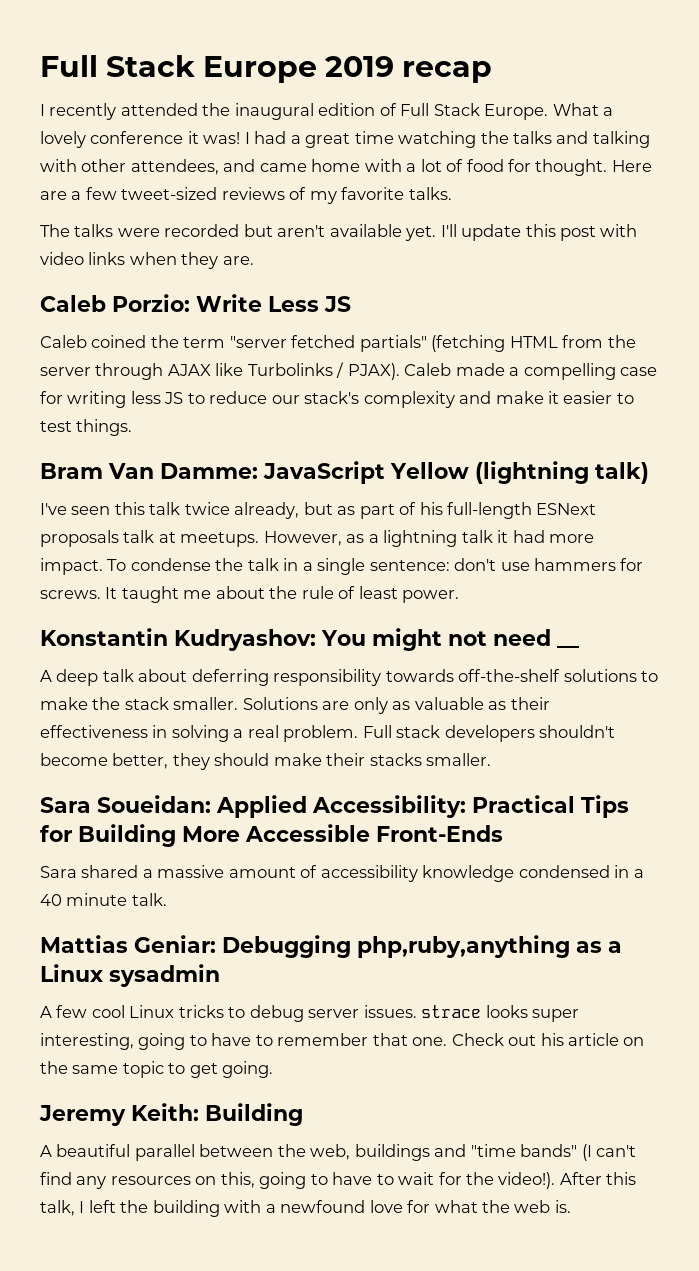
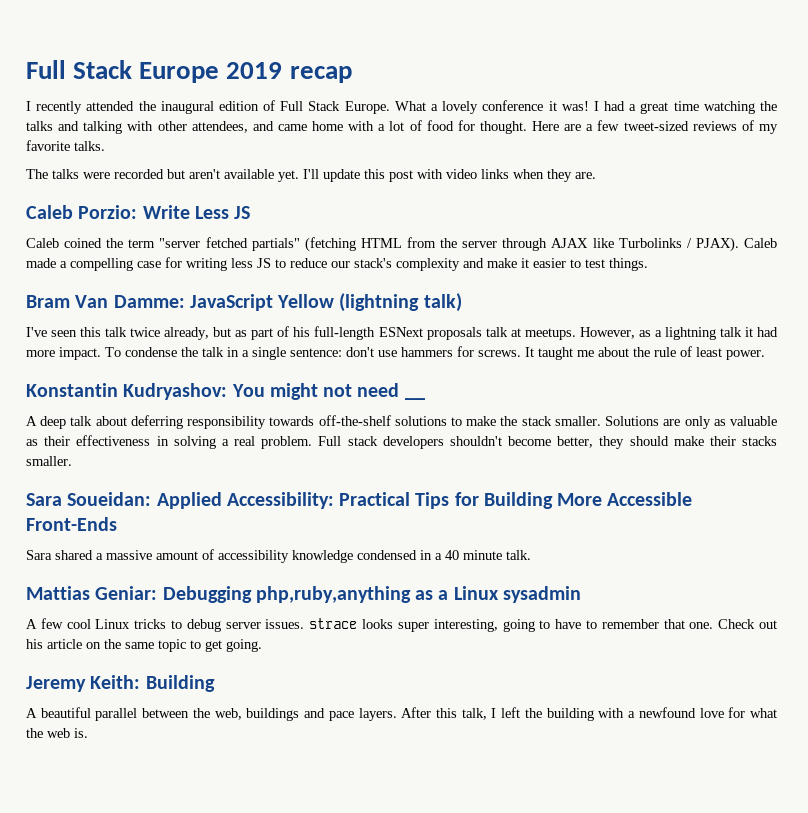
- A beautiful parallel between the web, buildings and "time bands" (I can't find any resources on this, going to have to wait for the video!).
+ A beautiful parallel between the web, buildings and pace layers.

